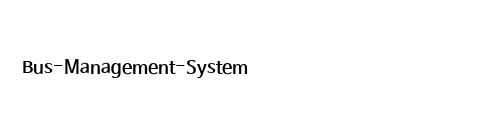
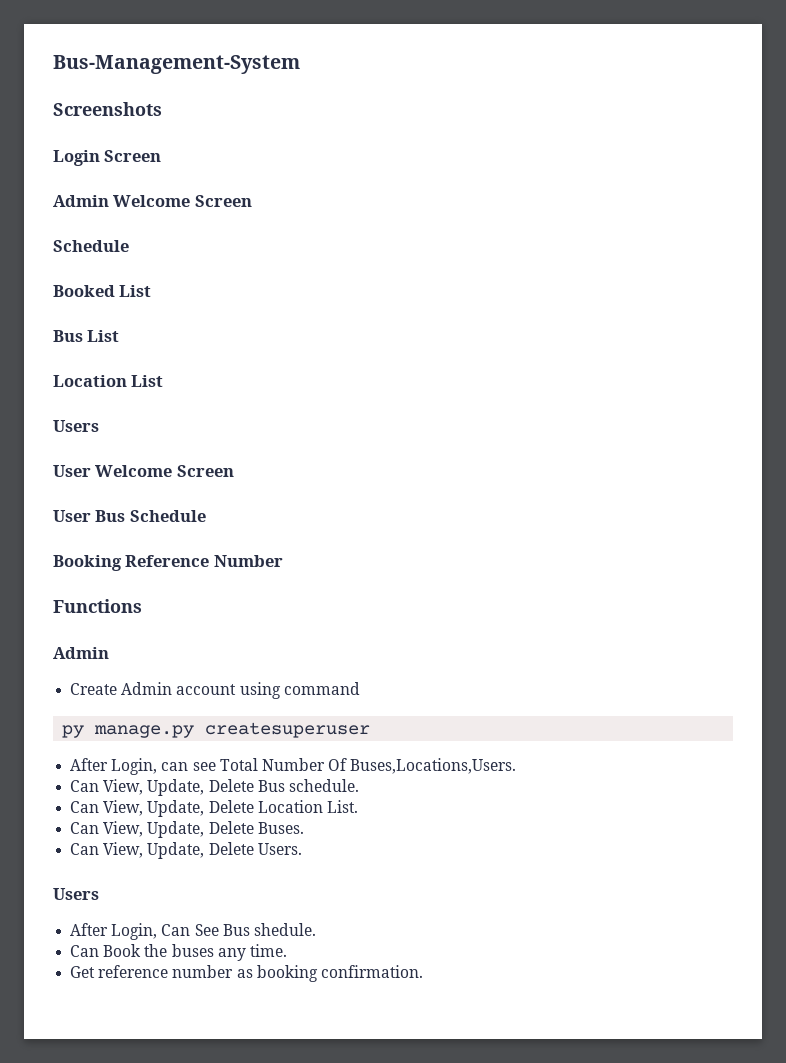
+ Screenshots
+ Login Screen
+ Admin Welcome Screen
+ Schedule
+ Booked List
+ Bus List
+ Location List
+ Users
+ User Welcome Screen
+ User Bus Schedule
+ Booking Reference Number
+ Functions
+ Admin
+ Create Admin account using command
+ py manage.py createsuperuser
+ After Login, can see Total Number Of Buses,Locations,Users.
+ Can View, Update, Delete Bus schedule.
+ Can View, Update, Delete Location List.
+ Can View, Update, Delete Buses.
+ Can View, Update, Delete Users.
+ Users
+ After Login, Can See Bus shedule.
+ Can Book the buses any time.
+ Get reference number as booking confirmation.

